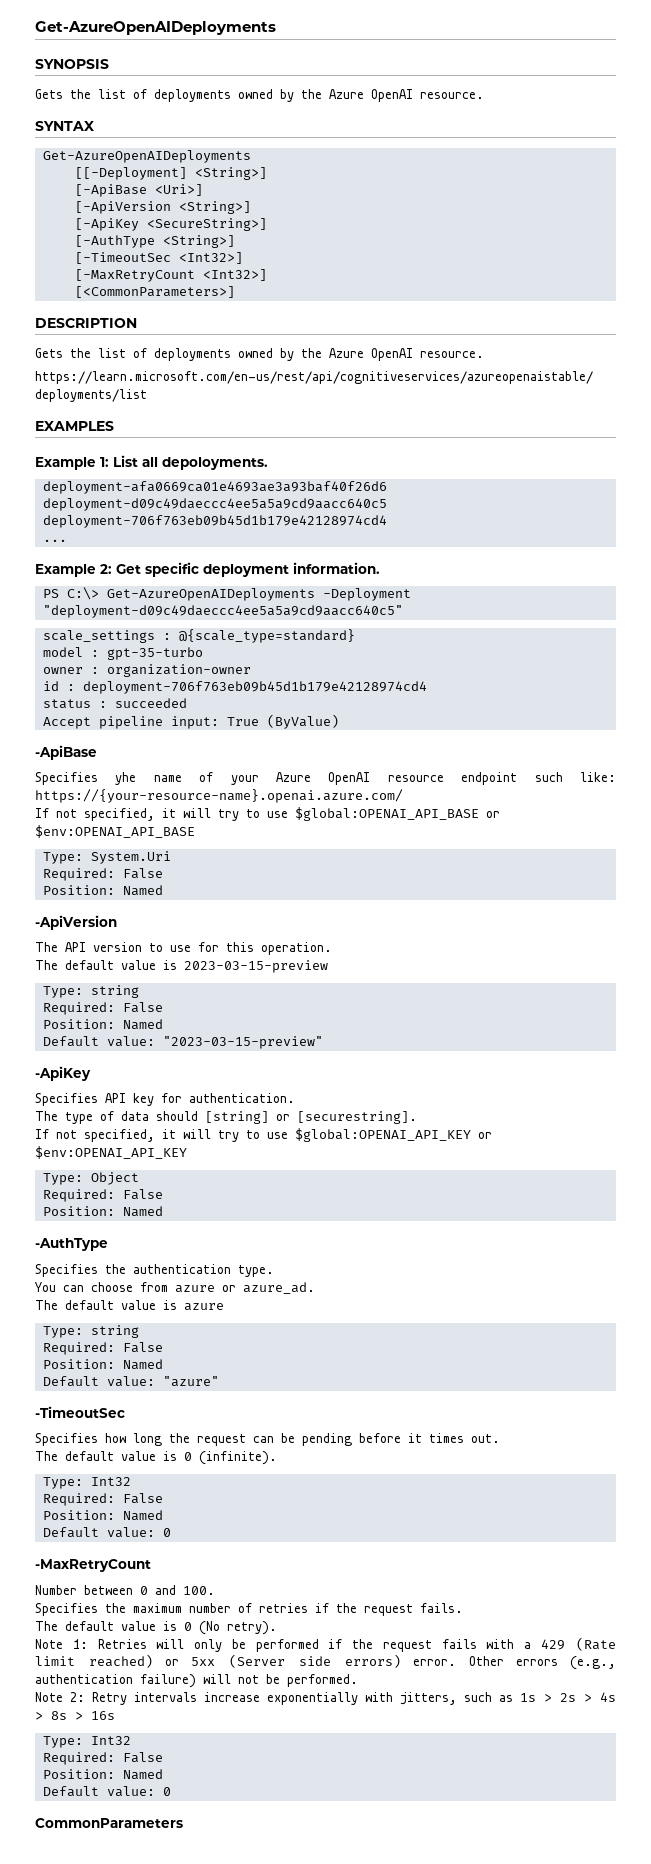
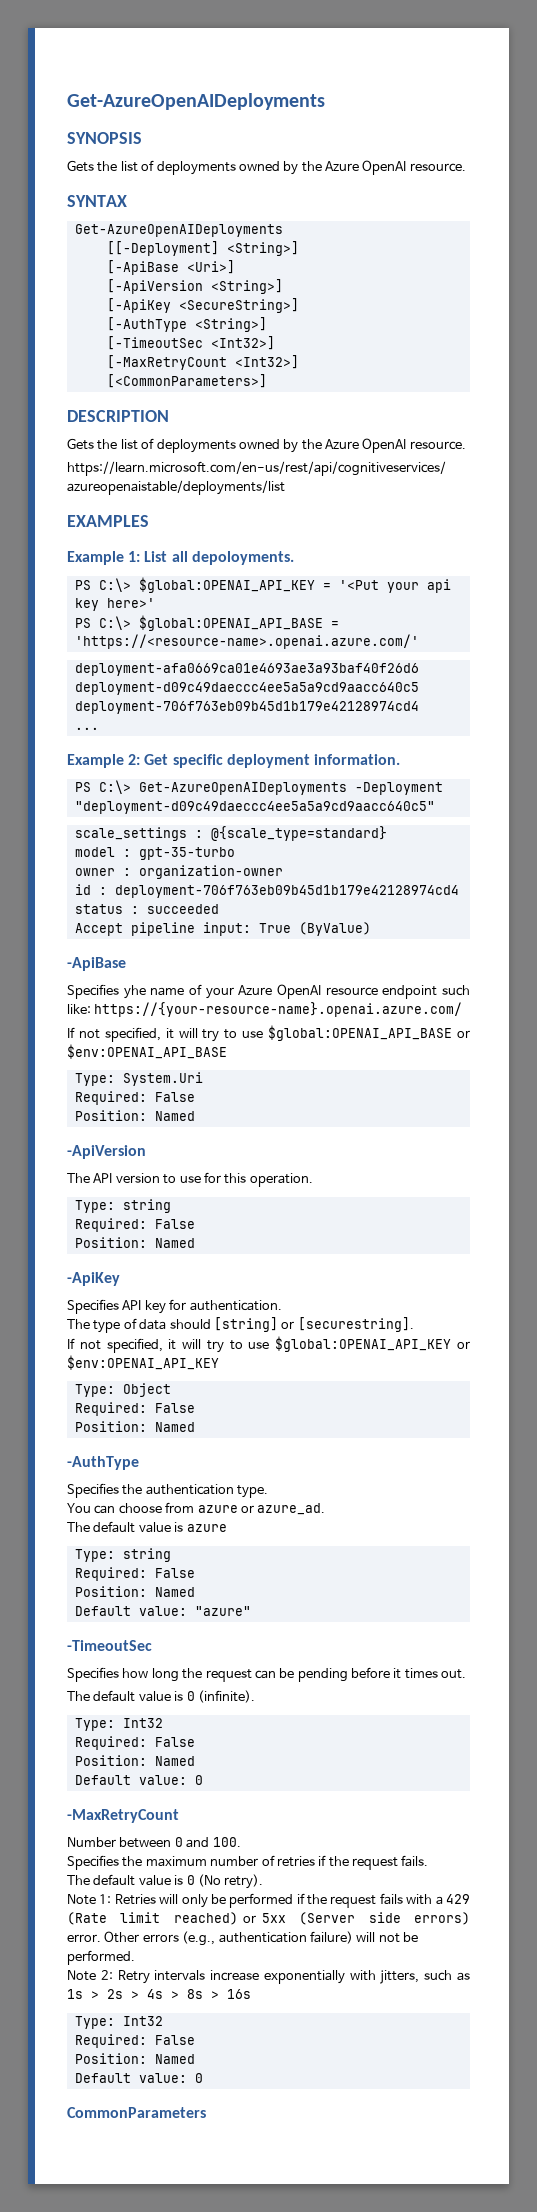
+ PS C:\> $global:OPENAI_API_KEY = '<Put your api key here>'
+ PS C:\> $global:OPENAI_API_BASE = 'https://<resource-name>.openai.azure.com/'
  The API version to use for this operation.
- The default value is 2023-03-15-preview
  Type: string
  Required: False
  Position: Named
- Default value: "2023-03-15-preview"

